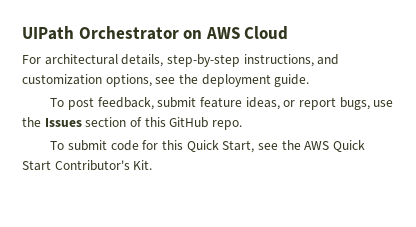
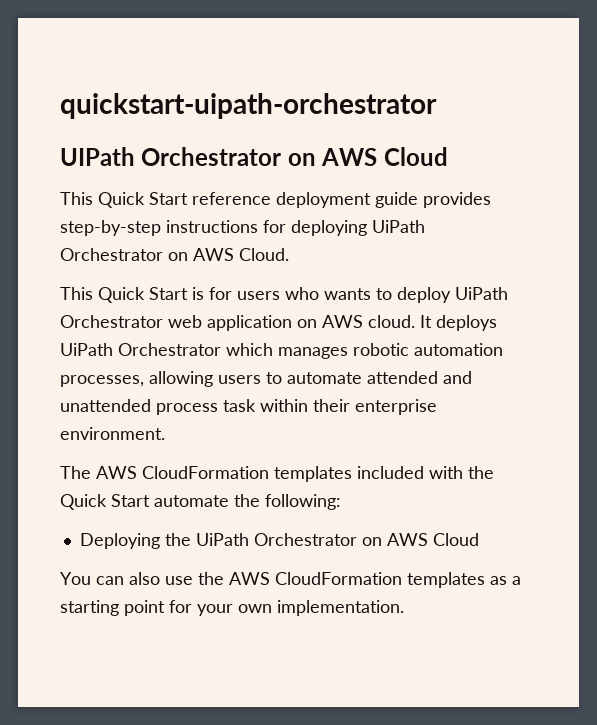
+ quickstart-uipath-orchestrator
- For architectural details, step-by-step instructions, and customization options, see the deployment guide.
- To post feedback, submit feature ideas, or report bugs, use the Issues section of this GitHub repo.
- To submit code for this Quick Start, see the AWS Quick Start Contributor's Kit.
+ This Quick Start reference deployment guide provides step-by-step instructions for deploying UiPath Orchestrator on AWS Cloud.
+ This Quick Start is for users who wants to deploy UiPath Orchestrator web application on AWS cloud. It deploys UiPath Orchestrator which manages robotic automation processes, allowing users to automate attended and unattended process task within their enterprise environment.
+ The AWS CloudFormation templates included with the Quick Start automate the following:
+ Deploying the UiPath Orchestrator on AWS Cloud
+ You can also use the AWS CloudFormation templates as a starting point for your own implementation.

